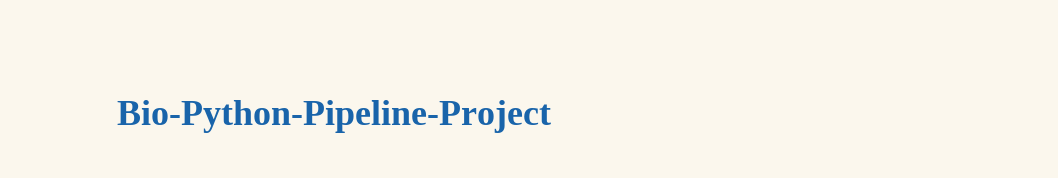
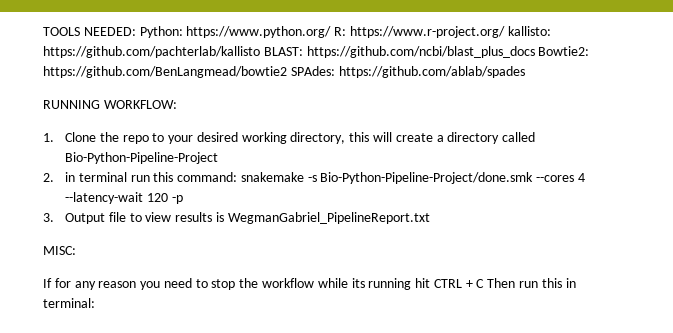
- Bio-Python-Pipeline-Project
+ TOOLS NEEDED: Python: https://www.python.org/ R: https://www.r-project.org/ kallisto: https://github.com/pachterlab/kallisto BLAST: https://github.com/ncbi/blast_plus_docs Bowtie2: https://github.com/BenLangmead/bowtie2 SPAdes: https://github.com/ablab/spades
+ RUNNING WORKFLOW:
+ 1. Clone the repo to your desired working directory, this will create a directory called Bio-Python-Pipeline-Project
+ 2. in terminal run this command: snakemake -s Bio-Python-Pipeline-Project/done.smk --cores 4 --latency-wait 120 -p
+ 3. Output file to view results is WegmanGabriel_PipelineReport.txt
+ MISC:
+ If for any reason you need to stop the workflow while its running hit CTRL + C Then run this in terminal:

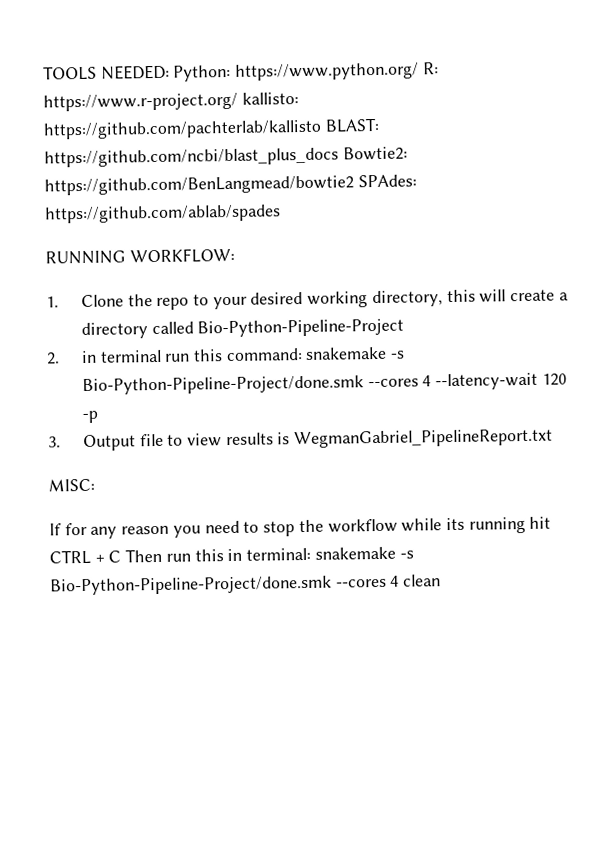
- If for any reason you need to stop the workflow while its running hit CTRL + C Then run this in terminal:
+ If for any reason you need to stop the workflow while its running hit CTRL + C Then run this in terminal: snakemake -s Bio-Python-Pipeline-Project/done.smk --cores 4 clean

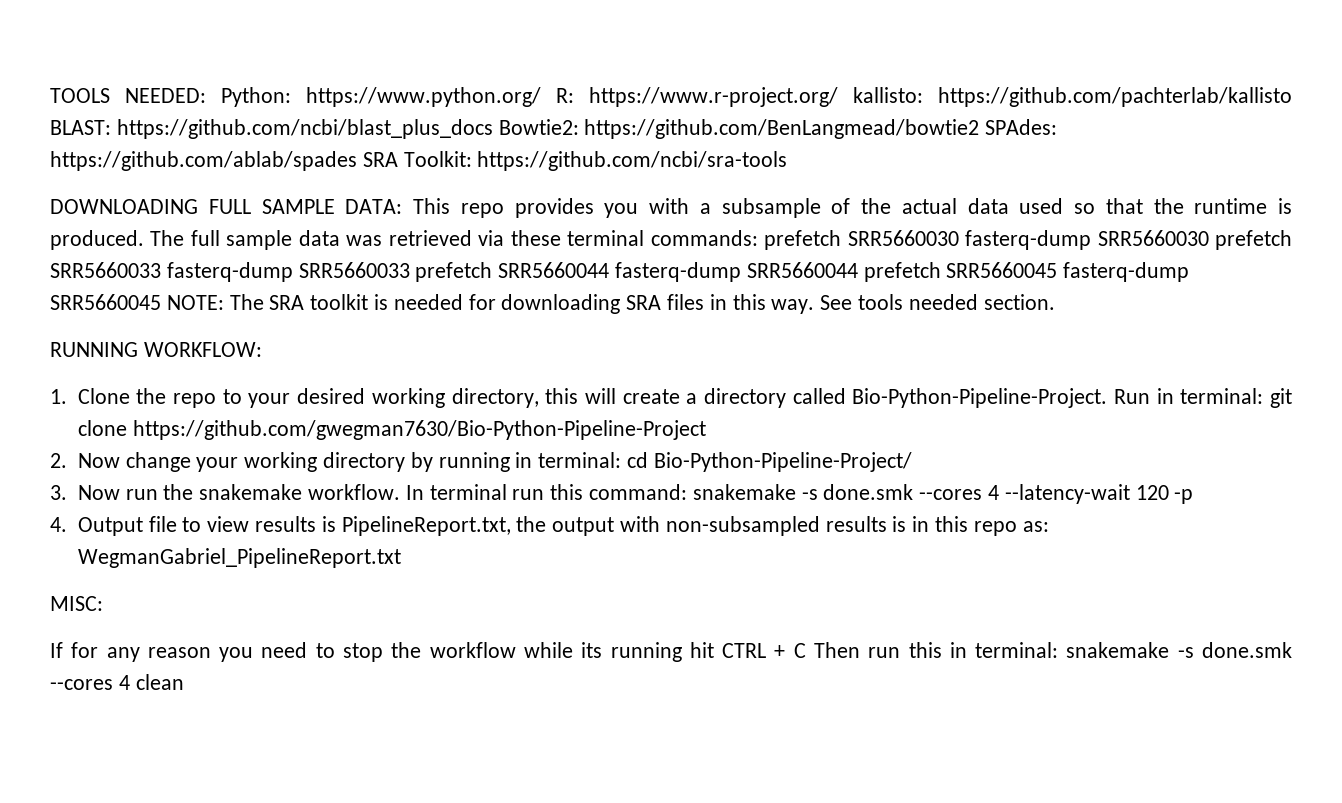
- TOOLS NEEDED: Python: https://www.python.org/ R: https://www.r-project.org/ kallisto: https://github.com/pachterlab/kallisto BLAST: https://github.com/ncbi/blast_plus_docs Bowtie2: https://github.com/BenLangmead/bowtie2 SPAdes: https://github.com/ablab/spades
+ TOOLS NEEDED: Python: https://www.python.org/ R: https://www.r-project.org/ kallisto: https://github.com/pachterlab/kallisto BLAST: https://github.com/ncbi/blast_plus_docs Bowtie2: https://github.com/BenLangmead/bowtie2 SPAdes: https://github.com/ablab/spades SRA Toolkit: https://github.com/ncbi/sra-tools
+ DOWNLOADING FULL SAMPLE DATA: This repo provides you with a subsample of the actual data used so that the runtime is produced. The full sample data was retrieved via these terminal commands: prefetch SRR5660030 fasterq-dump SRR5660030 prefetch SRR5660033 fasterq-dump SRR5660033 prefetch SRR5660044 fasterq-dump SRR5660044 prefetch SRR5660045 fasterq-dump SRR5660045 NOTE: The SRA toolkit is needed for downloading SRA files in this way. See tools needed section.
- 1. Clone the repo to your desired working directory, this will create a directory called Bio-Python-Pipeline-Project
- 2. in terminal run this command: snakemake -s Bio-Python-Pipeline-Project/done.smk --cores 4 --latency-wait 120 -p
+ 1. Clone the repo to your desired working directory, this will create a directory called Bio-Python-Pipeline-Project. Run in terminal: git clone https://github.com/gwegman7630/Bio-Python-Pipeline-Project
+ 2. Now change your working directory by running in terminal: cd Bio-Python-Pipeline-Project/
+ 3. Now run the snakemake workflow. In terminal run this command: snakemake -s done.smk --cores 4 --latency-wait 120 -p
- 3. Output file to view results is WegmanGabriel_PipelineReport.txt
+ 4. Output file to view results is PipelineReport.txt, the output with non-subsampled results is in this repo as: WegmanGabriel_PipelineReport.txt
- If for any reason you need to stop the workflow while its running hit CTRL + C Then run this in terminal: snakemake -s Bio-Python-Pipeline-Project/done.smk --cores 4 clean
+ If for any reason you need to stop the workflow while its running hit CTRL + C Then run this in terminal: snakemake -s done.smk --cores 4 clean

